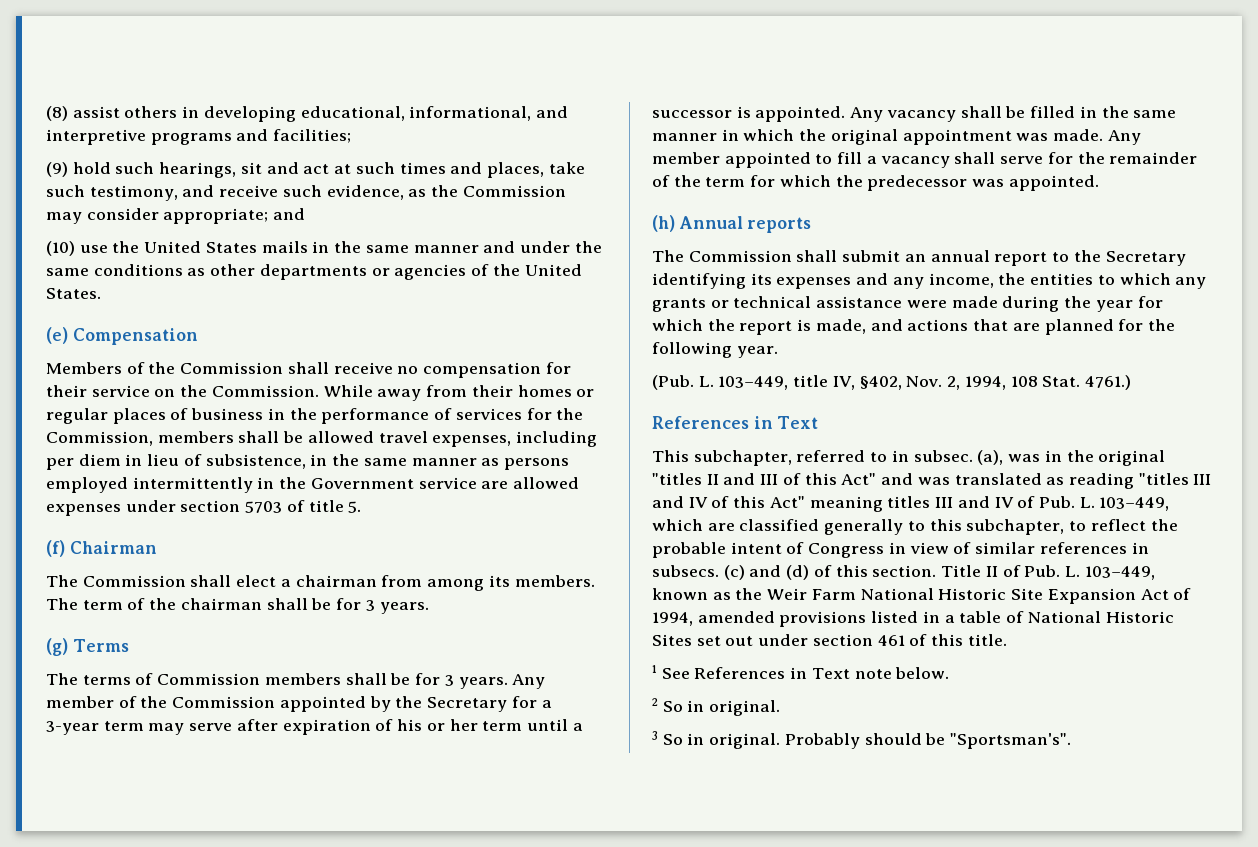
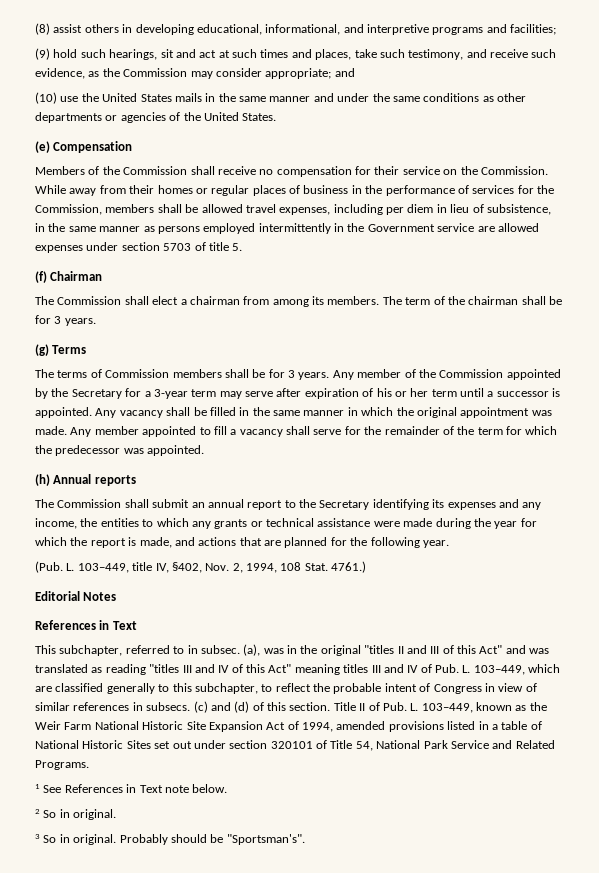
+ Editorial Notes
- Title II of Pub. L. 103–449, known as the Weir Farm National Historic Site Expansion Act of 1994, amended provisions listed in a table of National Historic Sites set out under section 461 of this title.
+ Title II of Pub. L. 103–449, known as the Weir Farm National Historic Site Expansion Act of 1994, amended provisions listed in a table of National Historic Sites set out under section 320101 of Title 54, National Park Service and Related Programs.

